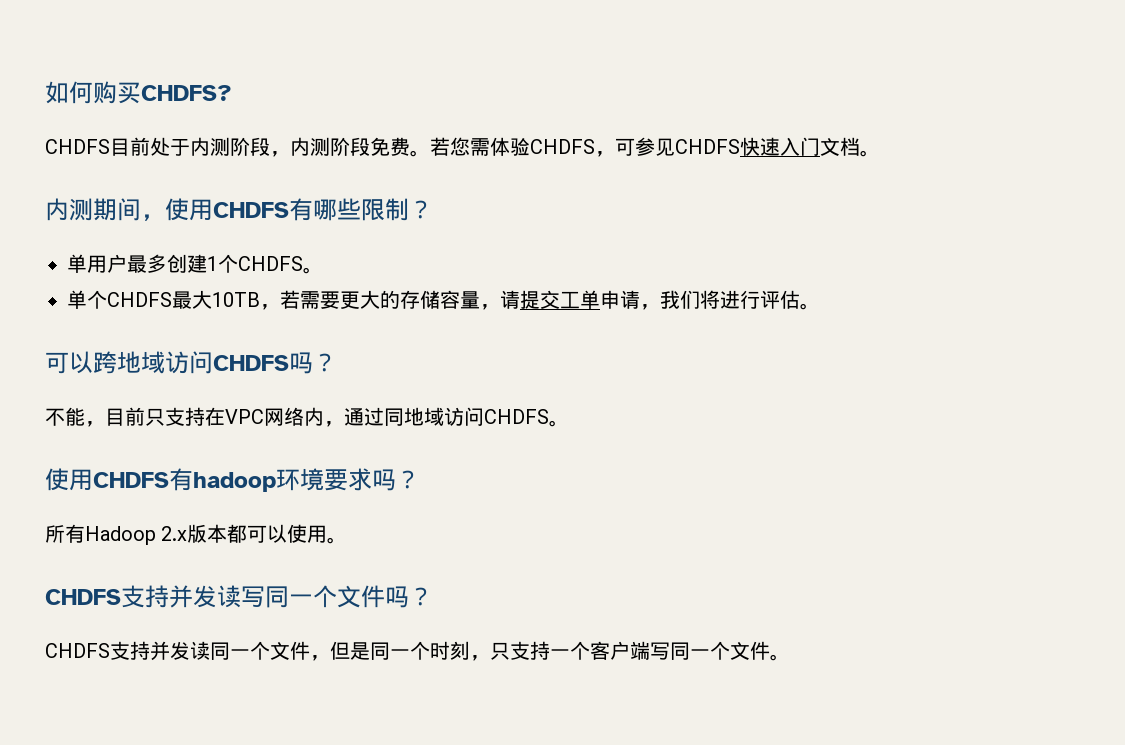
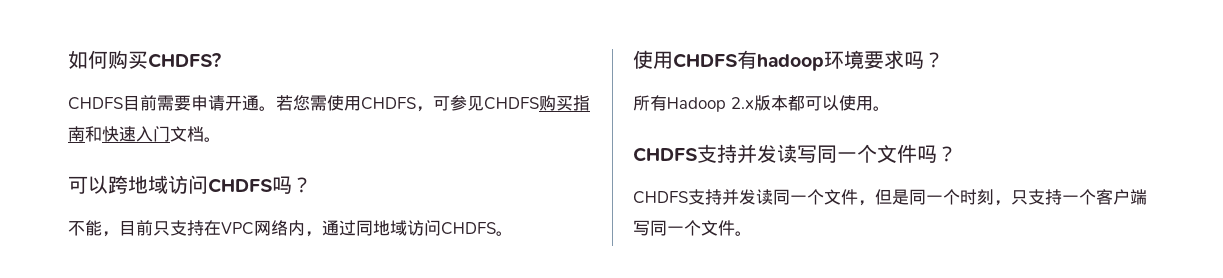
- CHDFS目前处于内测阶段，内测阶段免费。
+ CHDFS目前需要申请开通。
- 若您需体验CHDFS，可参见CHDFS快速入门文档。
+ 若您需使用CHDFS，可参见CHDFS购买指南和快速入门文档。
- 内测期间，使用CHDFS有哪些限制？
- 单用户最多创建1个CHDFS。
- 单个CHDFS最大10TB，若需要更大的存储容量，请提交工单申请，我们将进行评估。

